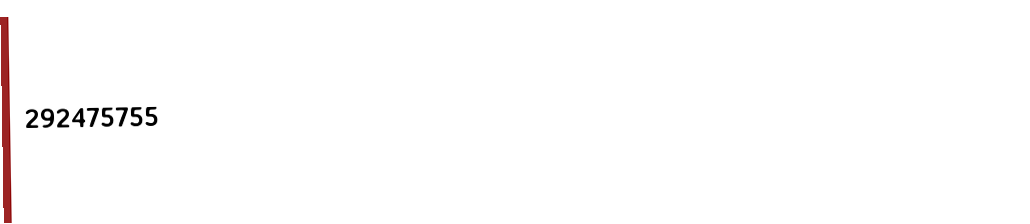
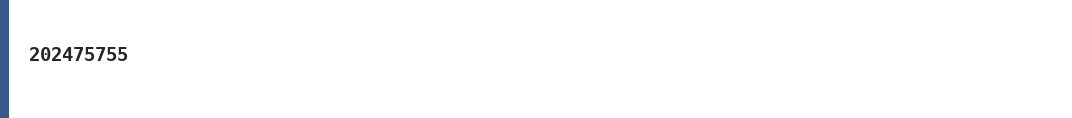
- 292475755
+ 202475755

